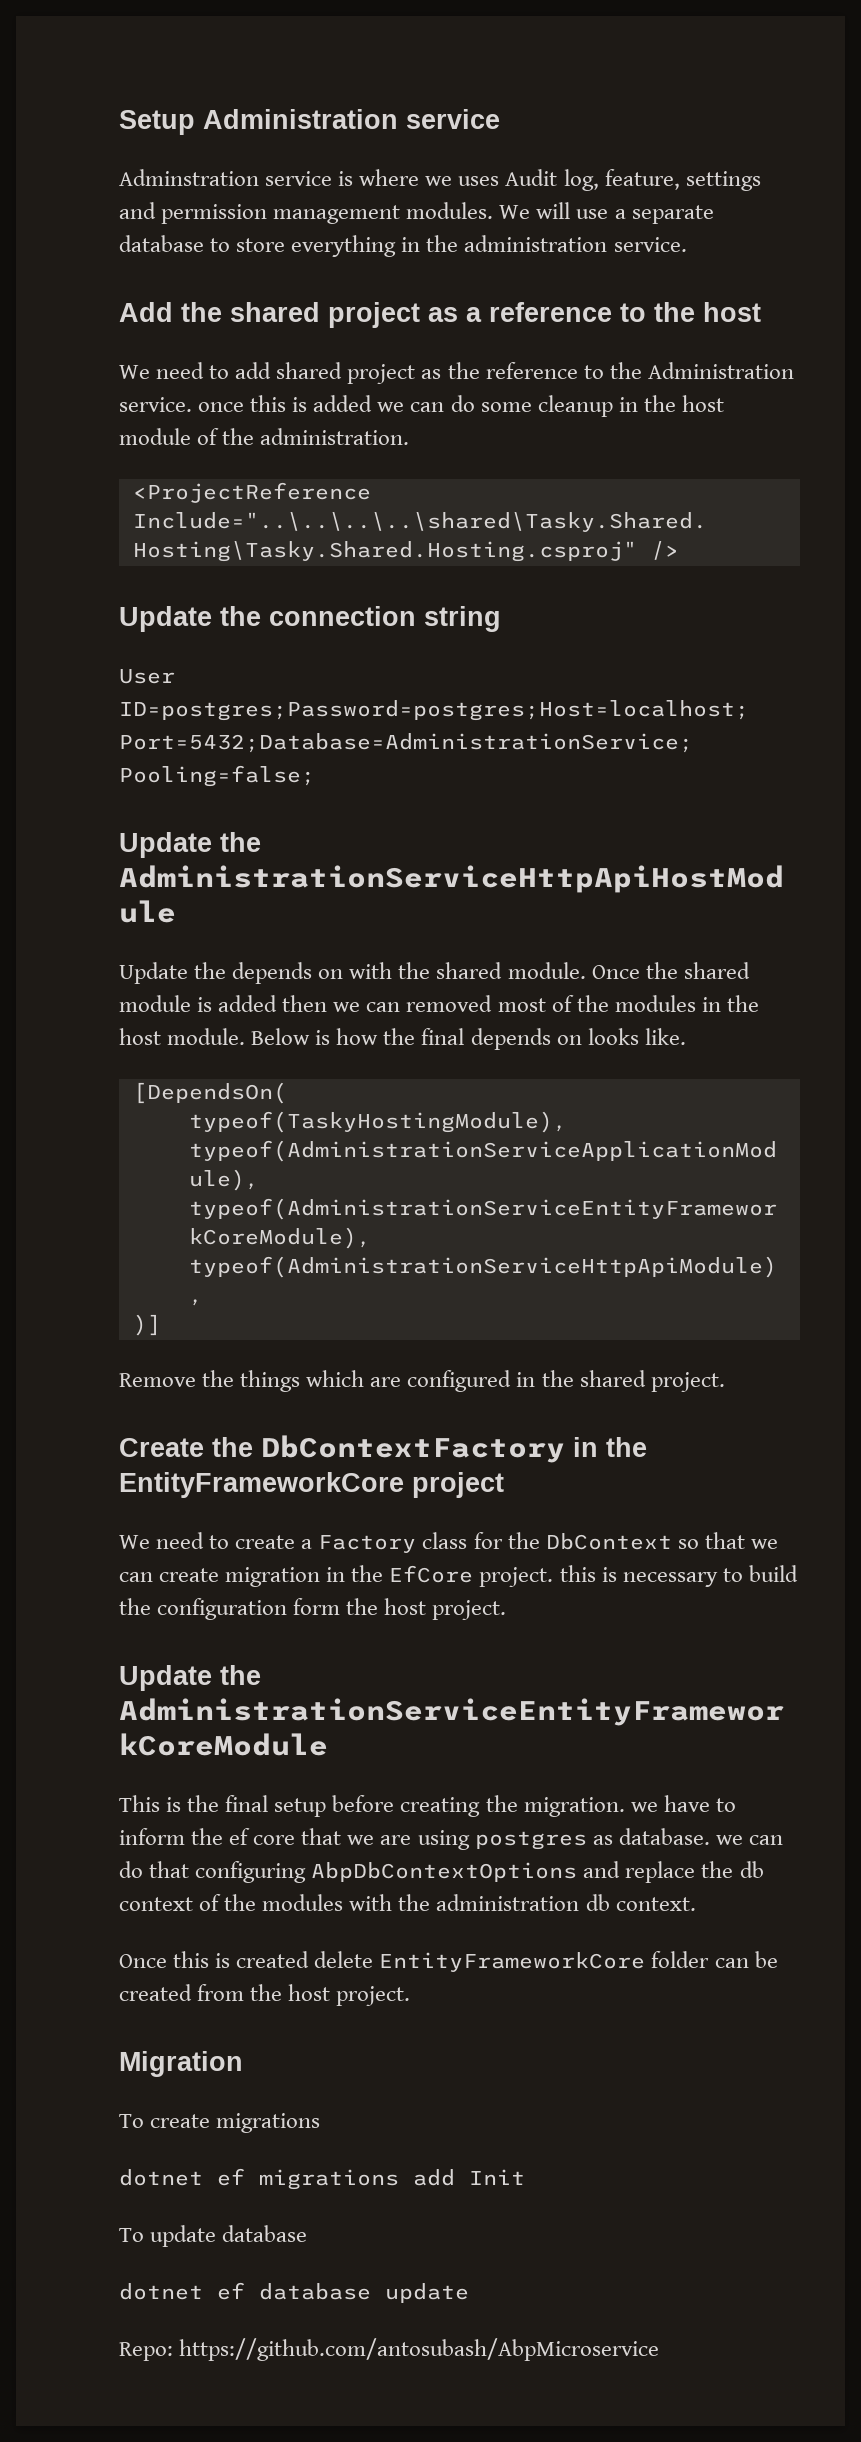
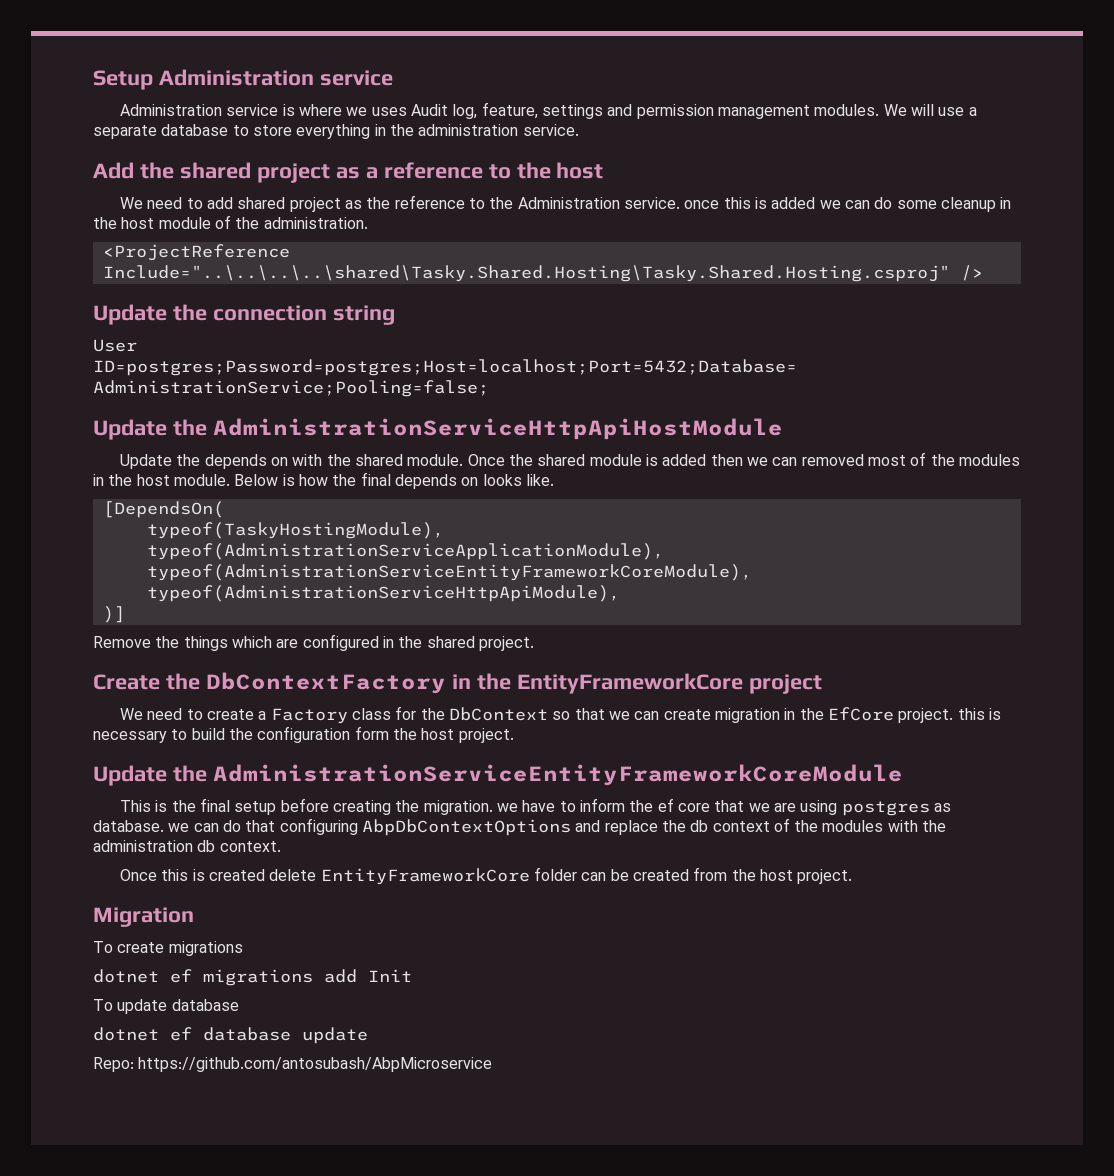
- Adminstration service is where we uses Audit log, feature, settings and permission management modules.
+ Administration service is where we uses Audit log, feature, settings and permission management modules.

